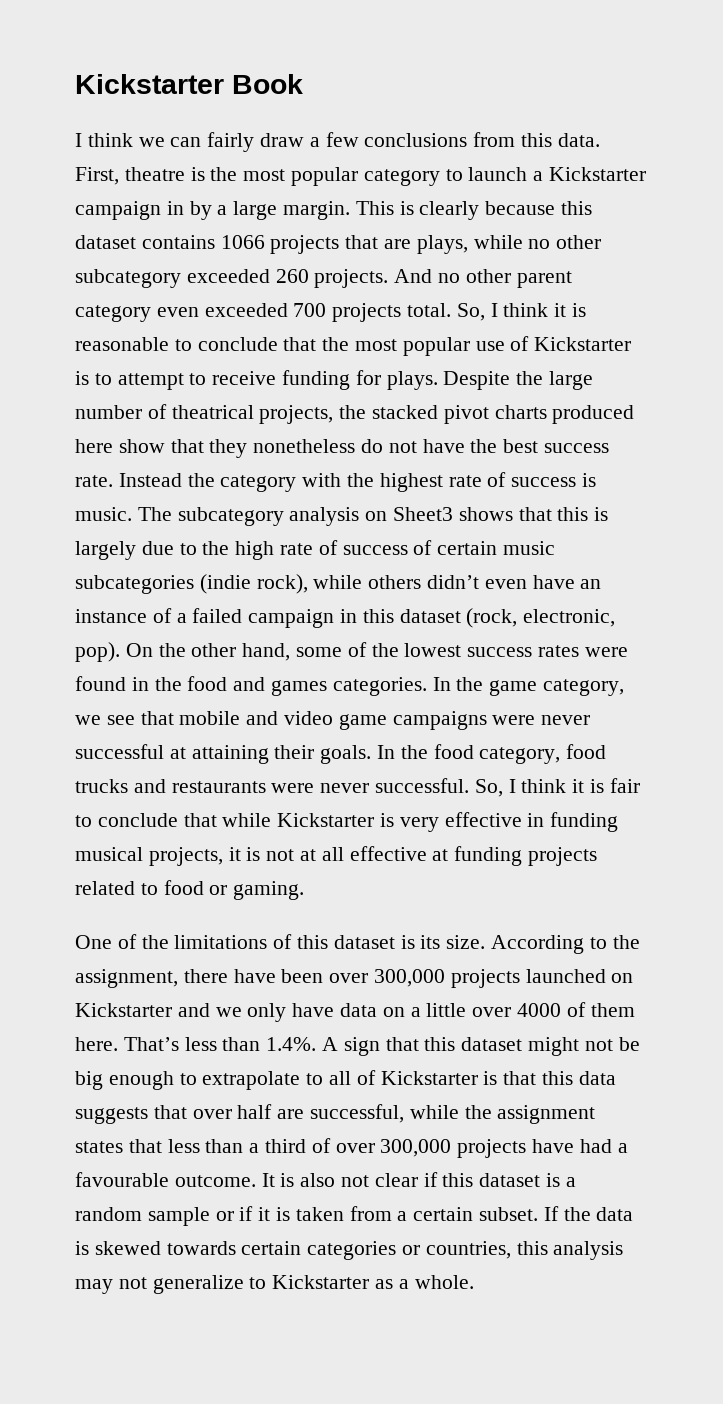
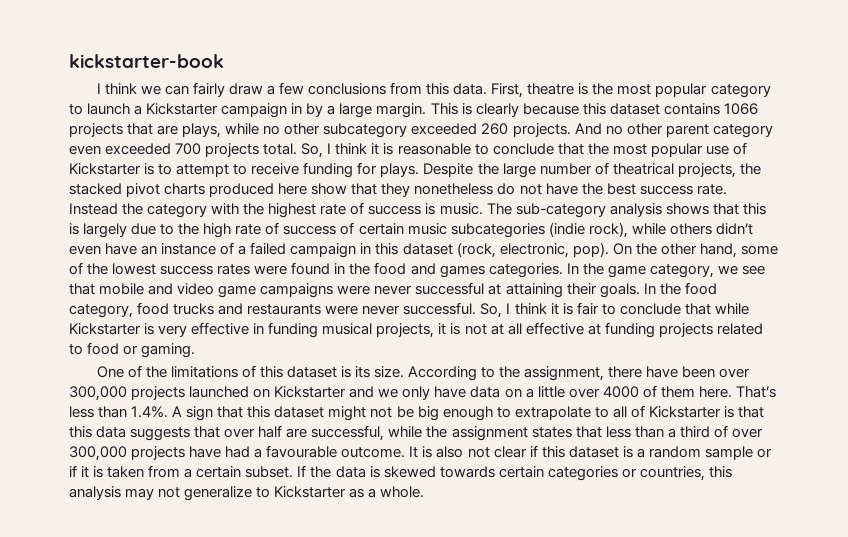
- Kickstarter Book
+ kickstarter-book
- The subcategory analysis on Sheet3 shows that this is largely due to the high rate of success of certain music subcategories (indie rock), while others didn’t even have an instance of a failed campaign in this dataset (rock, electronic, pop).
+ The sub-category analysis shows that this is largely due to the high rate of success of certain music subcategories (indie rock), while others didn’t even have an instance of a failed campaign in this dataset (rock, electronic, pop).

